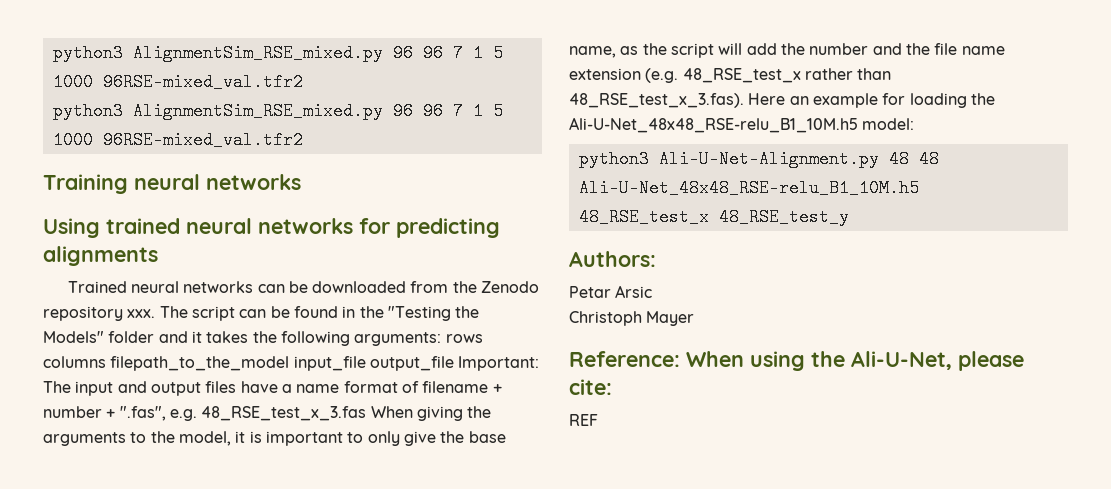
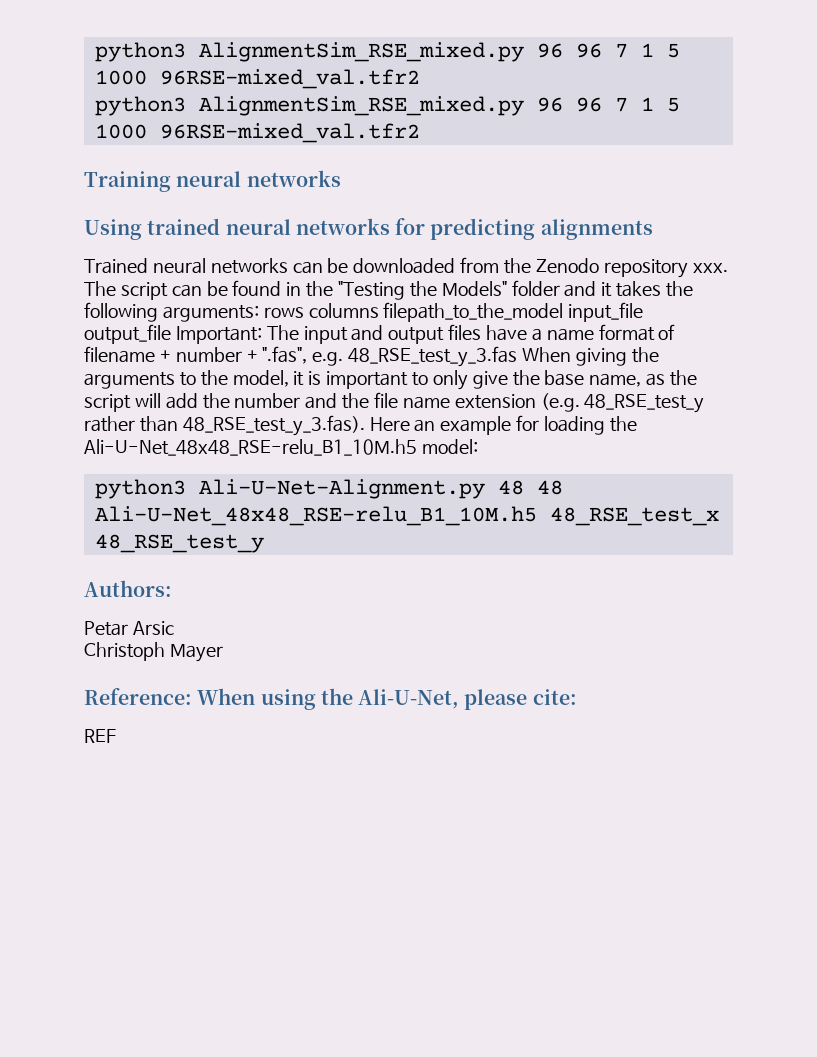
- The input and output files have a name format of filename + number + ".fas", e.g. 48_RSE_test_x_3.fas When giving the arguments to the model, it is important to only give the base name, as the script will add the number and the file name extension (e.g. 48_RSE_test_x rather than 48_RSE_test_x_3.fas). Here an example for loading the Ali-U-Net_48x48_RSE-relu_B1_10M.h5 model:
+ The input and output files have a name format of filename + number + ".fas", e.g. 48_RSE_test_y_3.fas When giving the arguments to the model, it is important to only give the base name, as the script will add the number and the file name extension (e.g. 48_RSE_test_y rather than 48_RSE_test_y_3.fas). Here an example for loading the Ali-U-Net_48x48_RSE-relu_B1_10M.h5 model:

